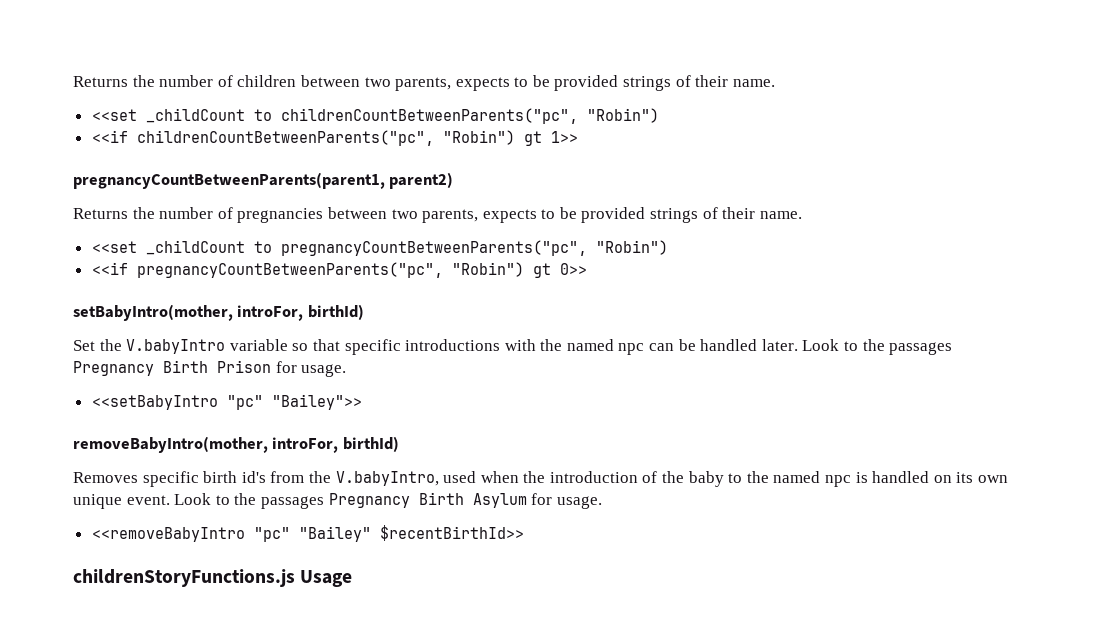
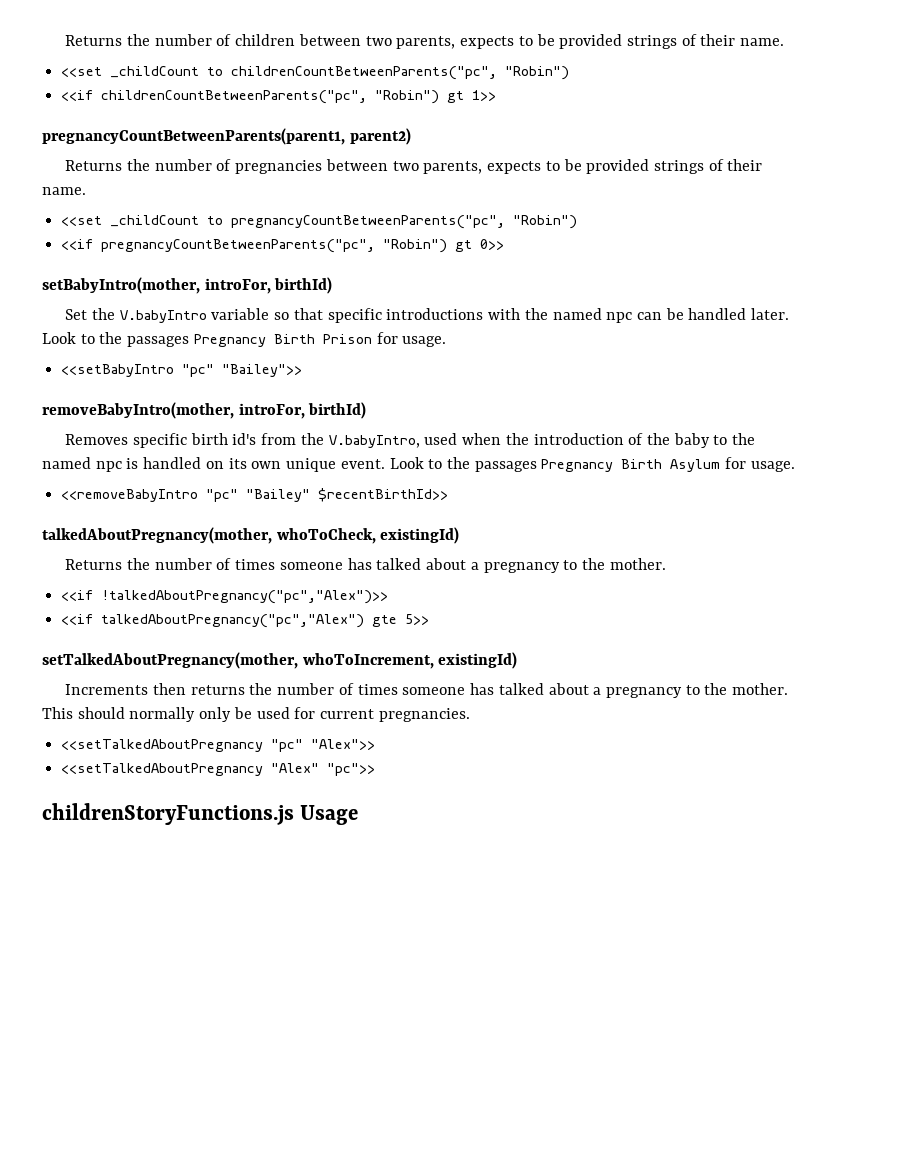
+ talkedAboutPregnancy(mother, whoToCheck, existingId)
+ Returns the number of times someone has talked about a pregnancy to the mother.
+ <<if !talkedAboutPregnancy("pc","Alex")>>
+ <<if talkedAboutPregnancy("pc","Alex") gte 5>>
+ setTalkedAboutPregnancy(mother, whoToIncrement, existingId)
+ Increments then returns the number of times someone has talked about a pregnancy to the mother. This should normally only be used for current pregnancies.
+ <<setTalkedAboutPregnancy "pc" "Alex">>
+ <<setTalkedAboutPregnancy "Alex" "pc">>

